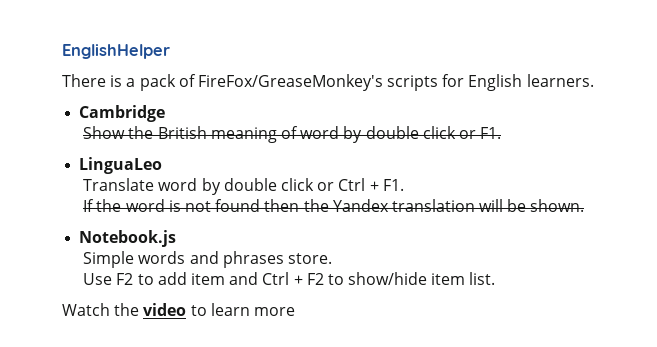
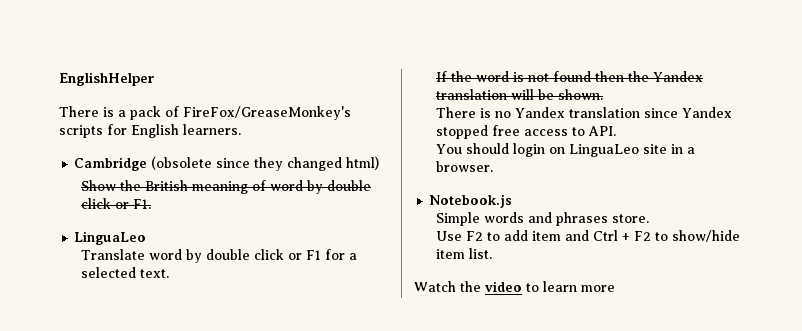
- Cambridge
+ Cambridge (obsolete since they changed html)
- Translate word by double click or Ctrl + F1.
+ Translate word by double click or F1 for a selected text.
+ There is no Yandex translation since Yandex stopped free access to API.
+ You should login on LinguaLeo site in a browser.

